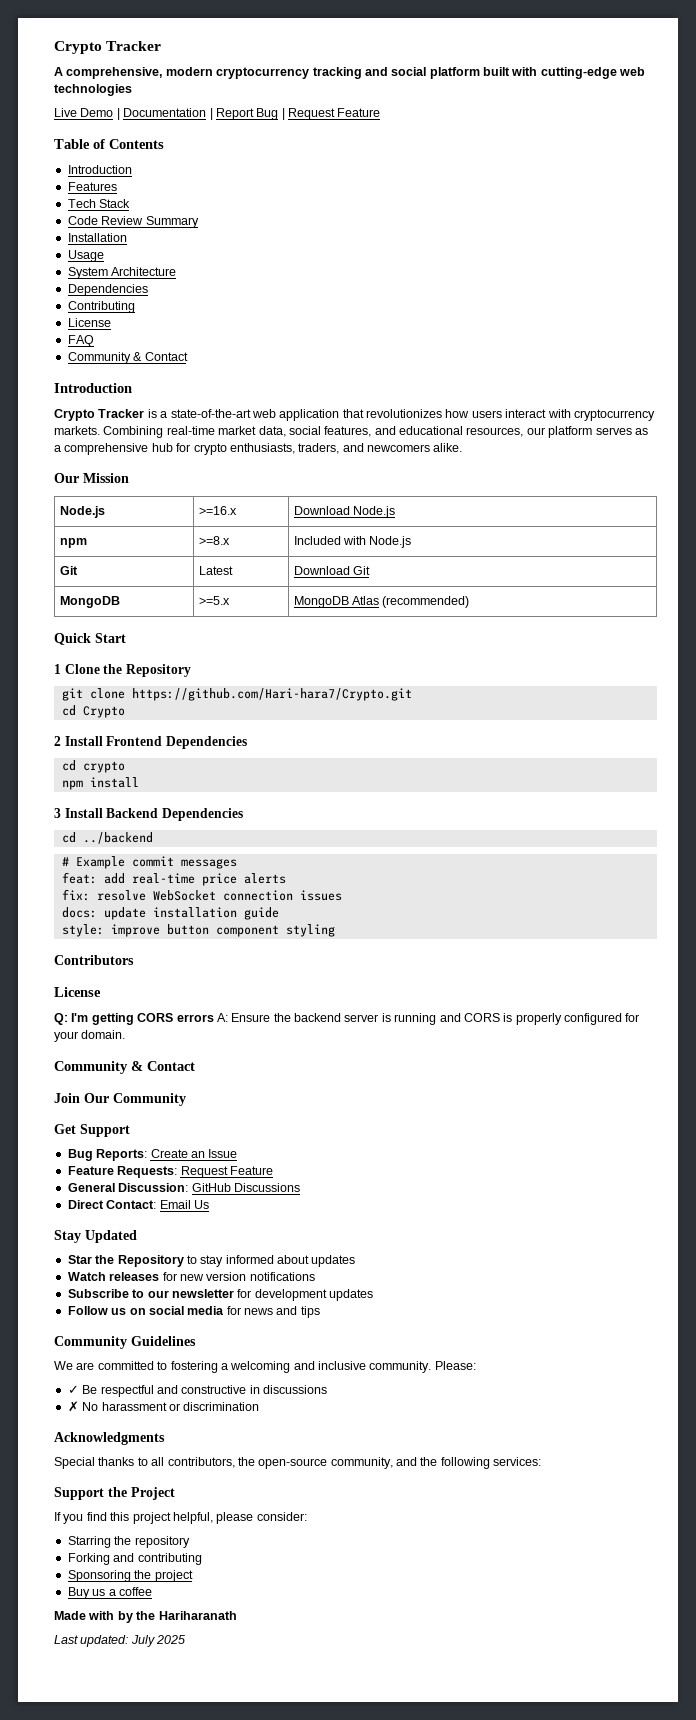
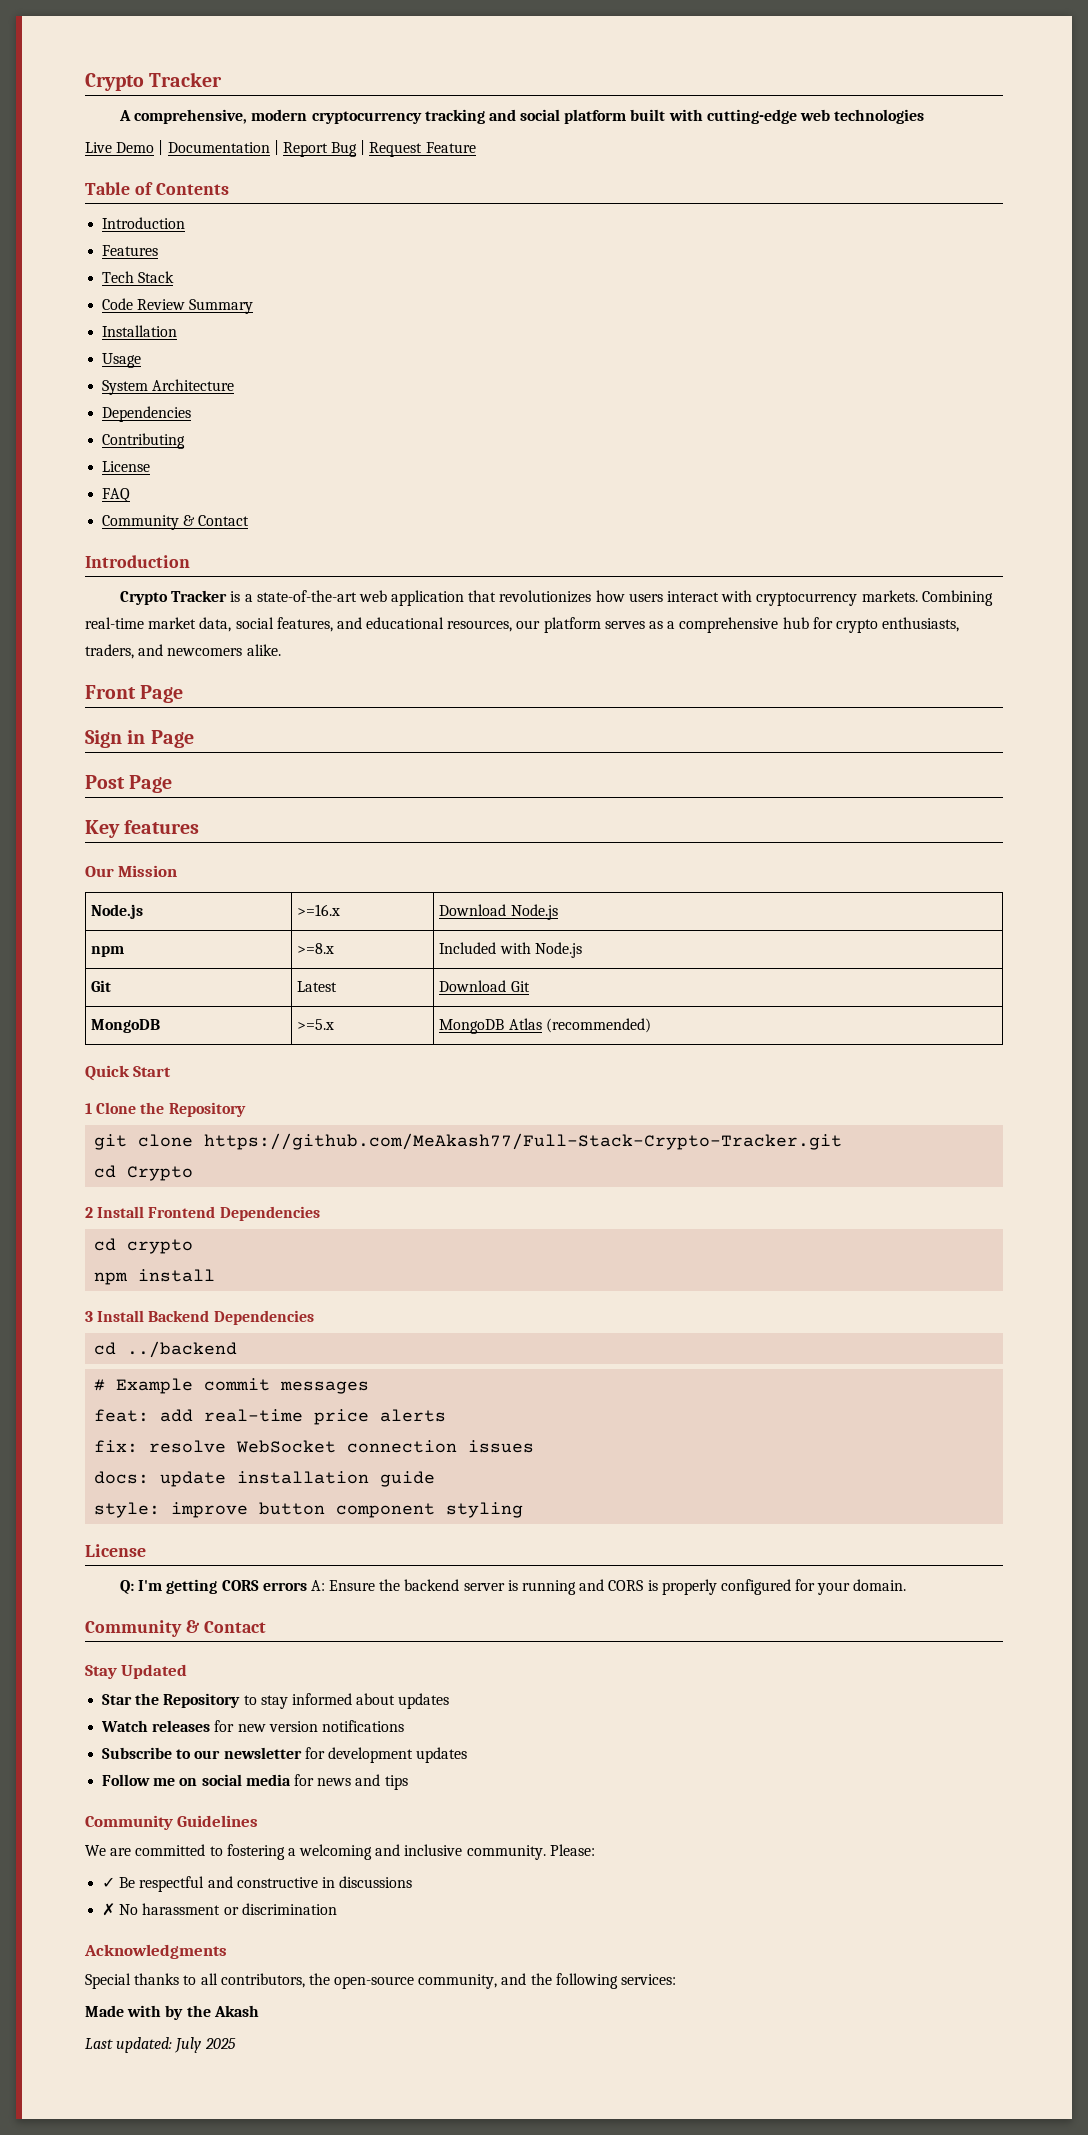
+ Front Page
+ Sign in Page
+ Post Page
+ Key features
- git clone https://github.com/Hari-hara7/Crypto.git
+ git clone https://github.com/MeAkash77/Full-Stack-Crypto-Tracker.git
- Contributors
- Join Our Community
- Get Support
- Bug Reports: Create an Issue
- Feature Requests: Request Feature
- General Discussion: GitHub Discussions
- Direct Contact: Email Us
- Follow us on social media for news and tips
+ Follow me on social media for news and tips
- Support the Project
- If you find this project helpful, please consider:
- Starring the repository
- Forking and contributing
- Sponsoring the project
- Buy us a coffee
- Made with by the Hariharanath
+ Made with by the Akash

